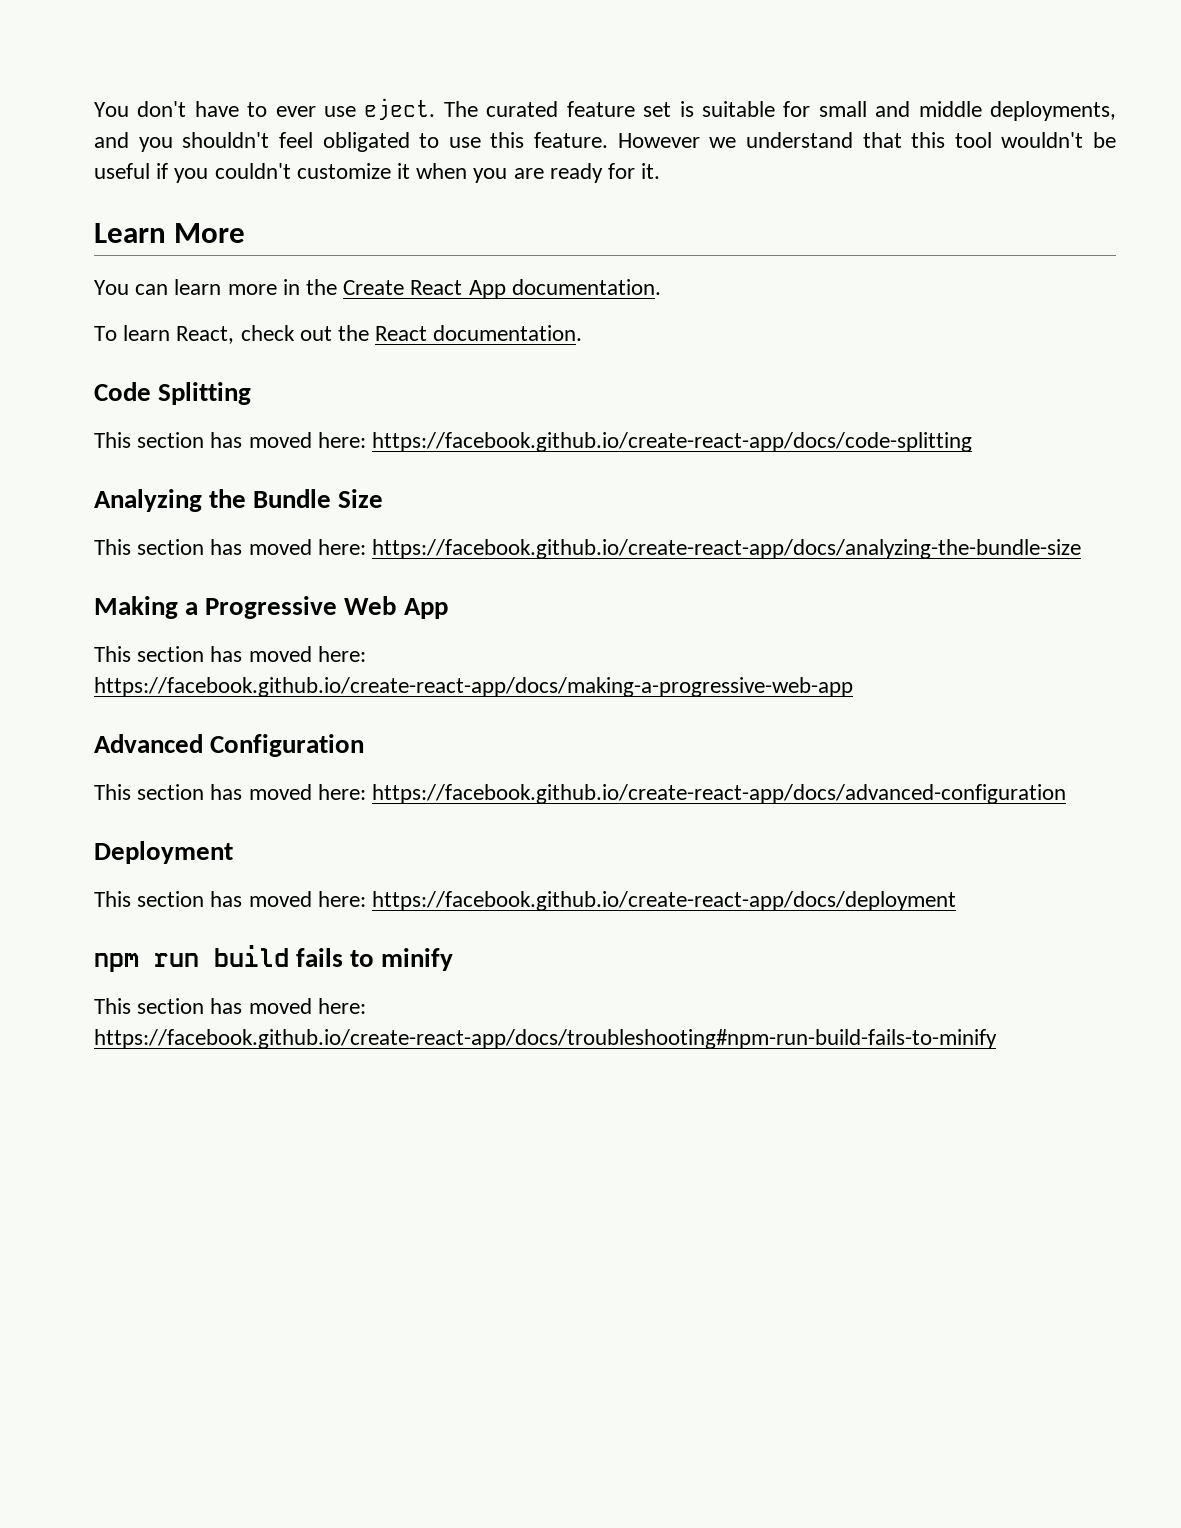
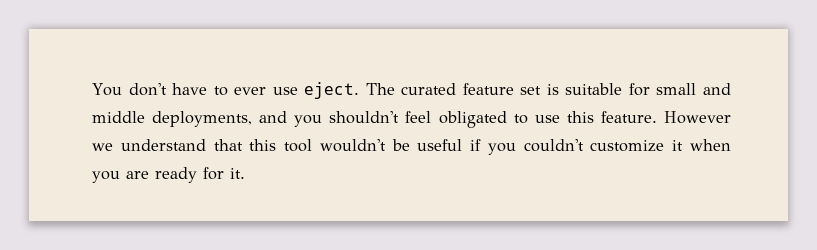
- Learn More
- You can learn more in the Create React App documentation.
- To learn React, check out the React documentation.
- Code Splitting
- This section has moved here: https://facebook.github.io/create-react-app/docs/code-splitting
- Analyzing the Bundle Size
- This section has moved here: https://facebook.github.io/create-react-app/docs/analyzing-the-bundle-size
- Making a Progressive Web App
- This section has moved here: https://facebook.github.io/create-react-app/docs/making-a-progressive-web-app
- Advanced Configuration
- This section has moved here: https://facebook.github.io/create-react-app/docs/advanced-configuration
- Deployment
- This section has moved here: https://facebook.github.io/create-react-app/docs/deployment
- npm run build fails to minify
- This section has moved here: https://facebook.github.io/create-react-app/docs/troubleshooting#npm-run-build-fails-to-minify

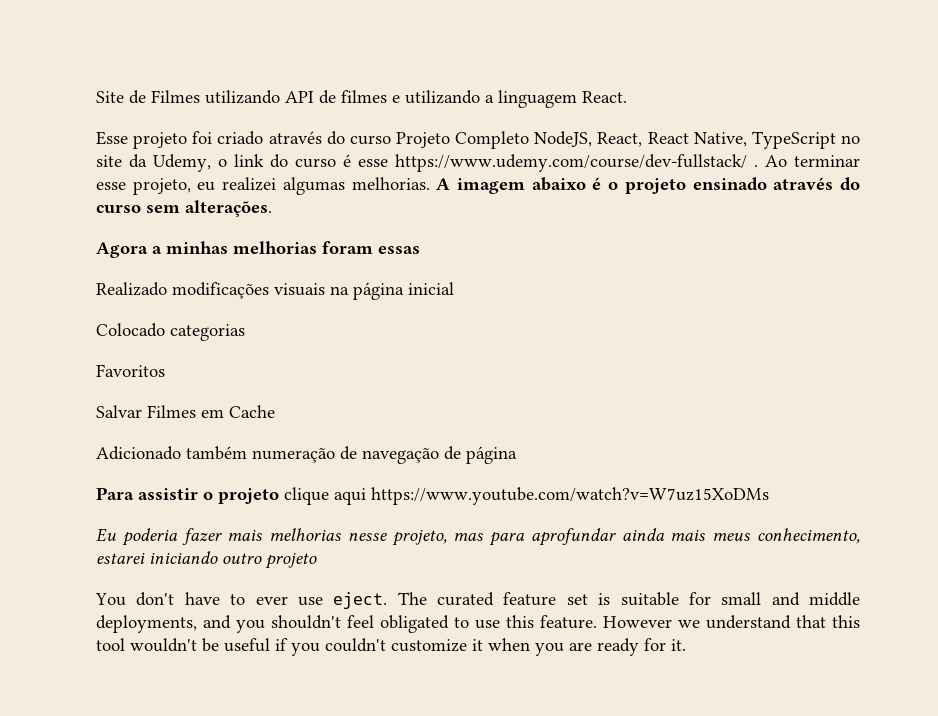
+ Site de Filmes utilizando API de filmes e utilizando a linguagem React.
+ Esse projeto foi criado através do curso Projeto Completo NodeJS, React, React Native, TypeScript no site da Udemy, o link do curso é esse https://www.udemy.com/course/dev-fullstack/ . Ao terminar esse projeto, eu realizei algumas melhorias. A imagem abaixo é o projeto ensinado através do curso sem alterações.
+ Agora a minhas melhorias foram essas
+ Realizado modificações visuais na página inicial
+ Colocado categorias
+ Favoritos
+ Salvar Filmes em Cache
+ Adicionado também numeração de navegação de página
+ Para assistir o projeto clique aqui https://www.youtube.com/watch?v=W7uz15XoDMs
+ Eu poderia fazer mais melhorias nesse projeto, mas para aprofundar ainda mais meus conhecimento, estarei iniciando outro projeto

